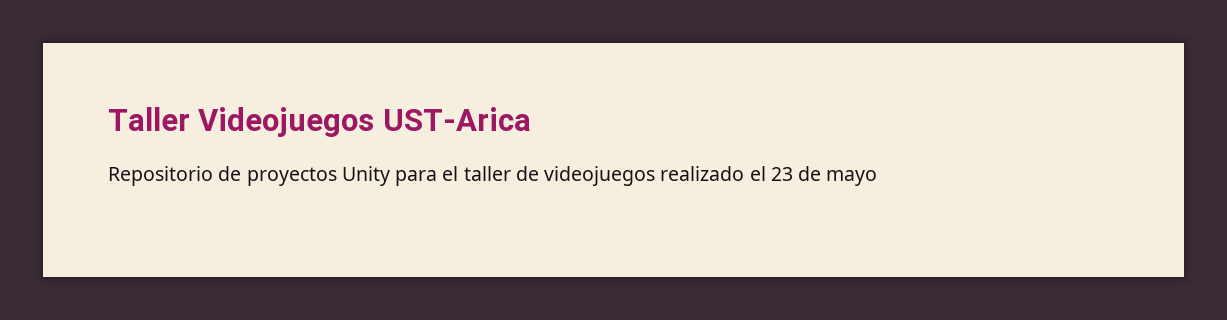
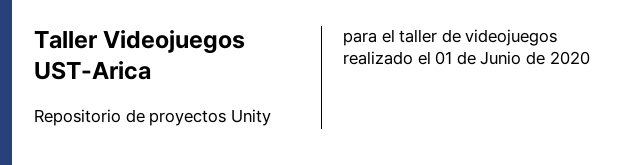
- Repositorio de proyectos Unity para el taller de videojuegos realizado el 23 de mayo
+ Repositorio de proyectos Unity para el taller de videojuegos realizado el 01 de Junio de 2020

